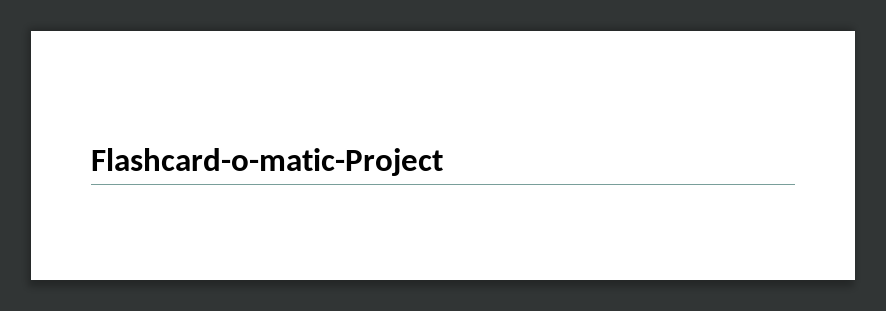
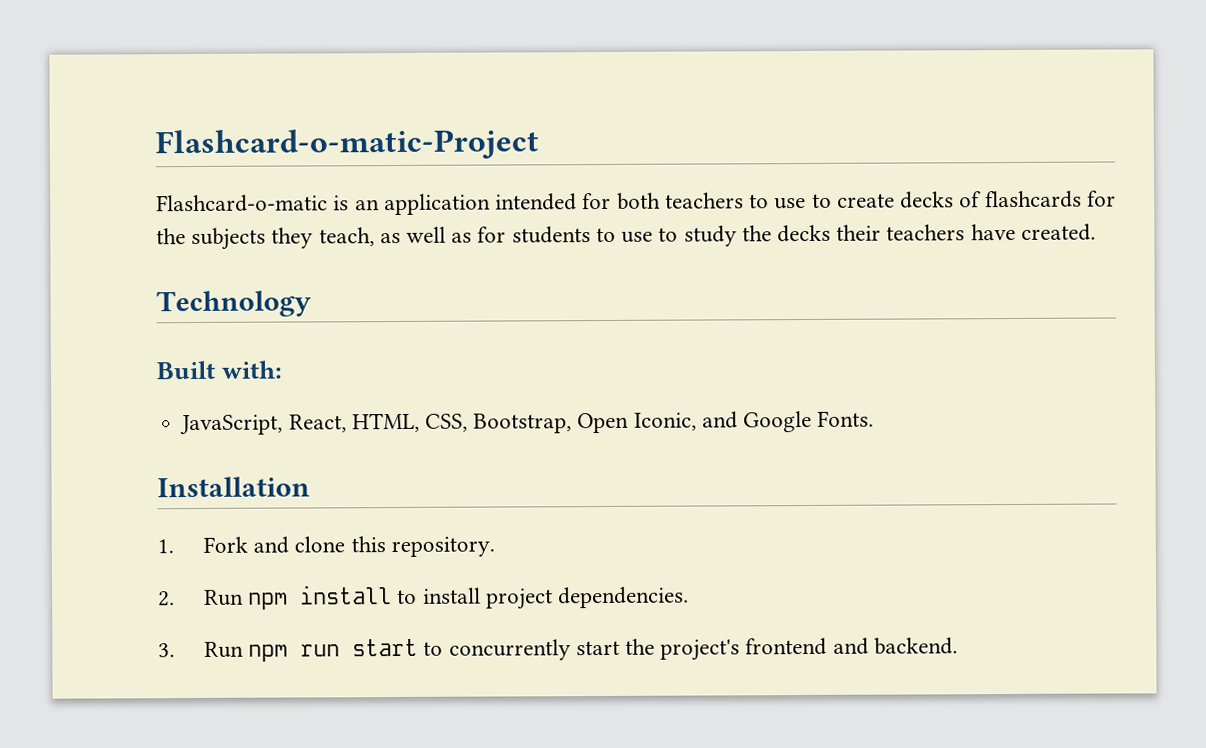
+ Flashcard-o-matic is an application intended for both teachers to use to create decks of flashcards for the subjects they teach, as well as for students to use to study the decks their teachers have created.
+ Technology
+ Built with:
+ JavaScript, React, HTML, CSS, Bootstrap, Open Iconic, and Google Fonts.
+ Installation
+ 1. Fork and clone this repository.
+ 2. Run npm install to install project dependencies.
+ 3. Run npm run start to concurrently start the project's frontend and backend.

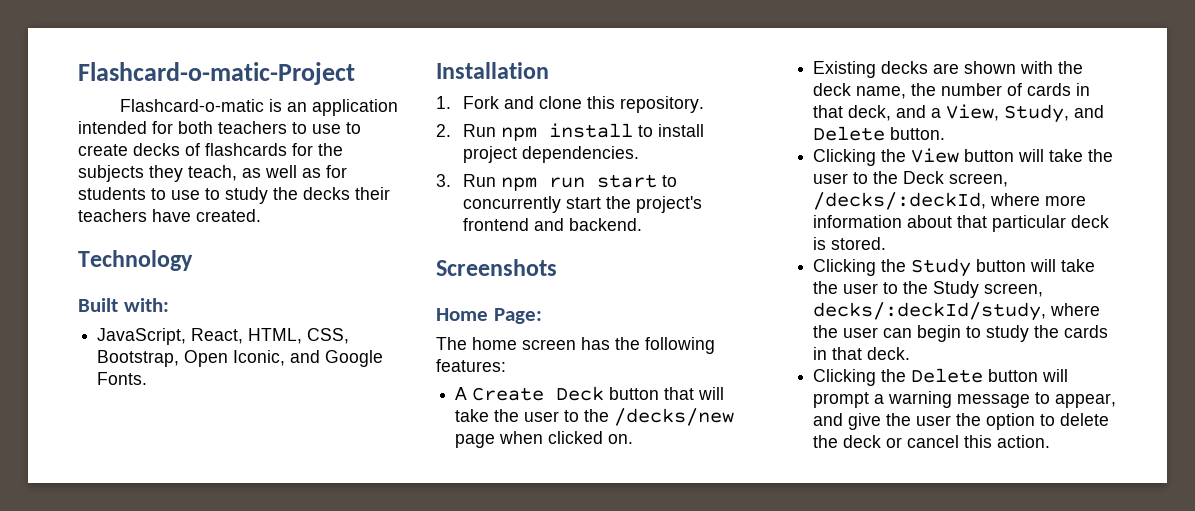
+ Screenshots
+ Home Page:
+ The home screen has the following features:
+ A Create Deck button that will take the user to the /decks/new page when clicked on.
+ Existing decks are shown with the deck name, the number of cards in that deck, and a View, Study, and Delete button.
+ Clicking the View button will take the user to the Deck screen, /decks/:deckId, where more information about that particular deck is stored.
+ Clicking the Study button will take the user to the Study screen, decks/:deckId/study, where the user can begin to study the cards in that deck.
+ Clicking the Delete button will prompt a warning message to appear, and give the user the option to delete the deck or cancel this action.

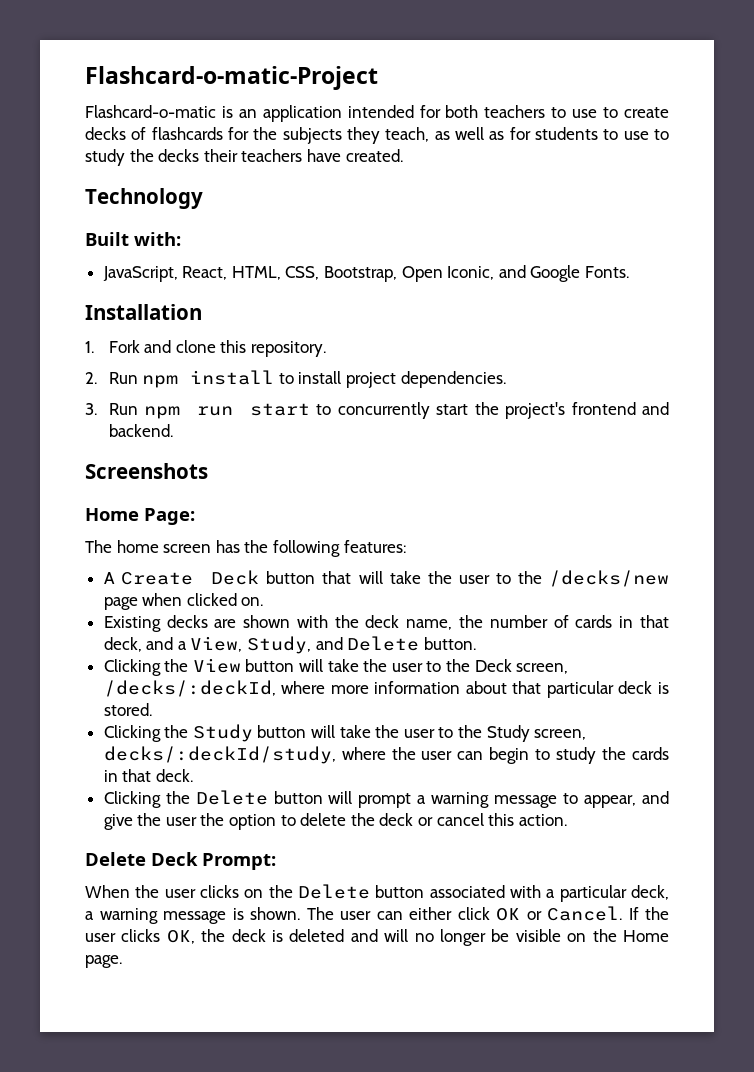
+ Delete Deck Prompt:
+ When the user clicks on the Delete button associated with a particular deck, a warning message is shown. The user can either click OK or Cancel. If the user clicks OK, the deck is deleted and will no longer be visible on the Home page.

